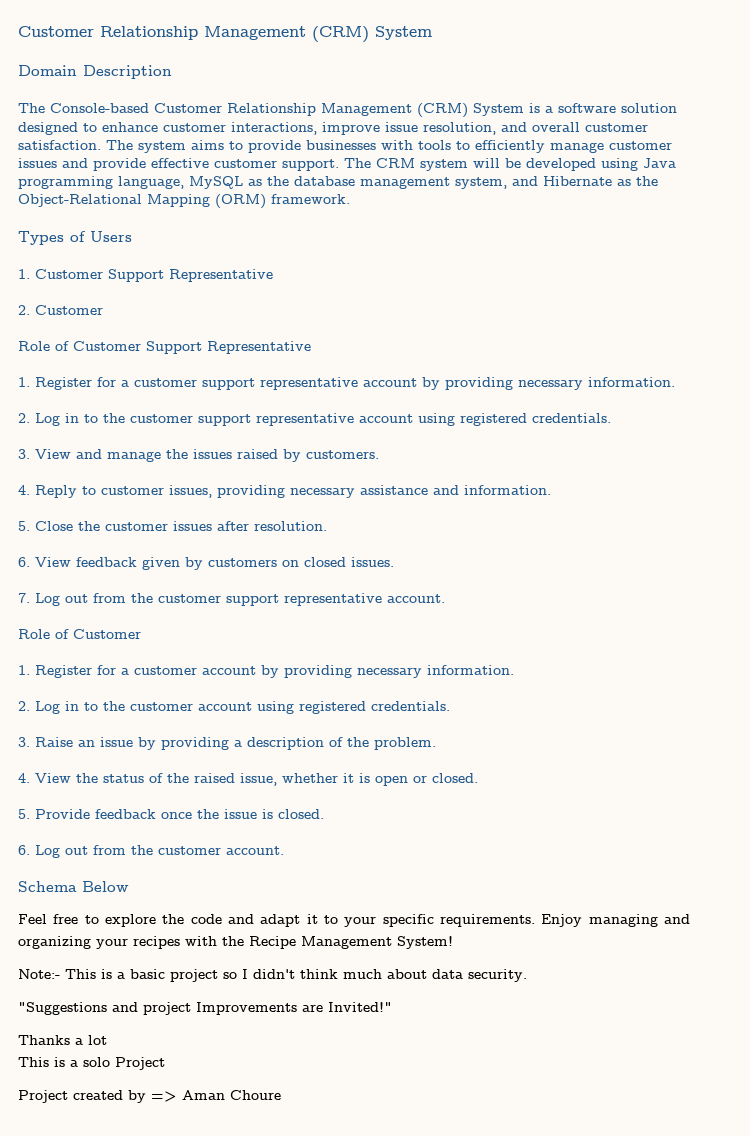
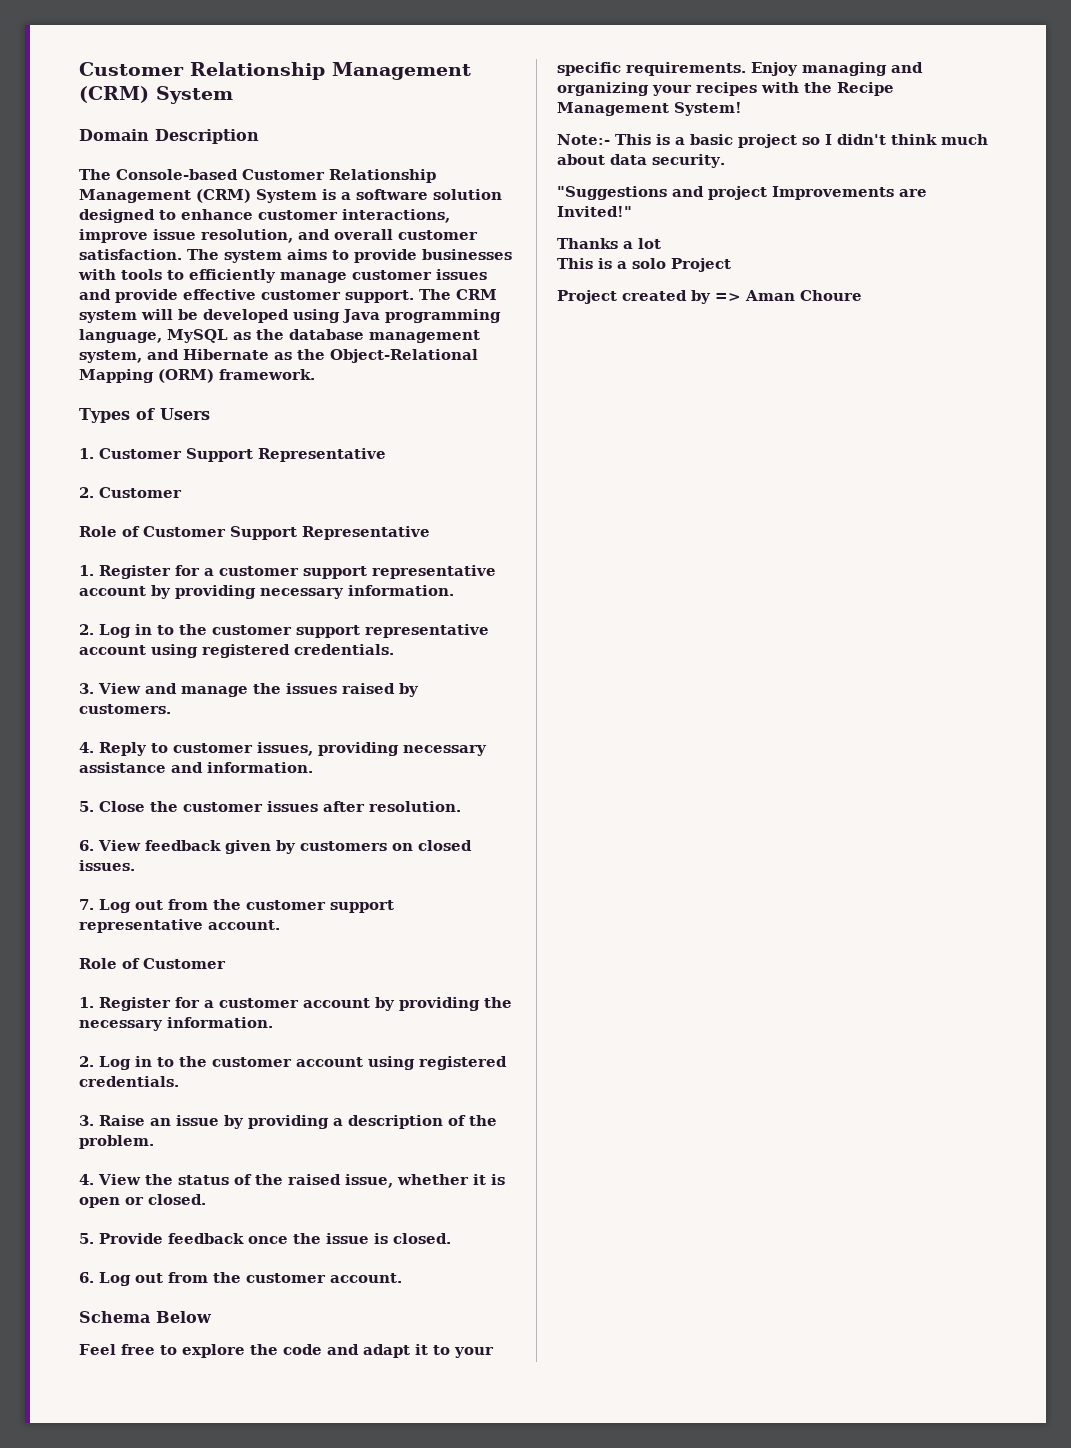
- 1. Register for a customer account by providing necessary information.
+ 1. Register for a customer account by providing the necessary information.

